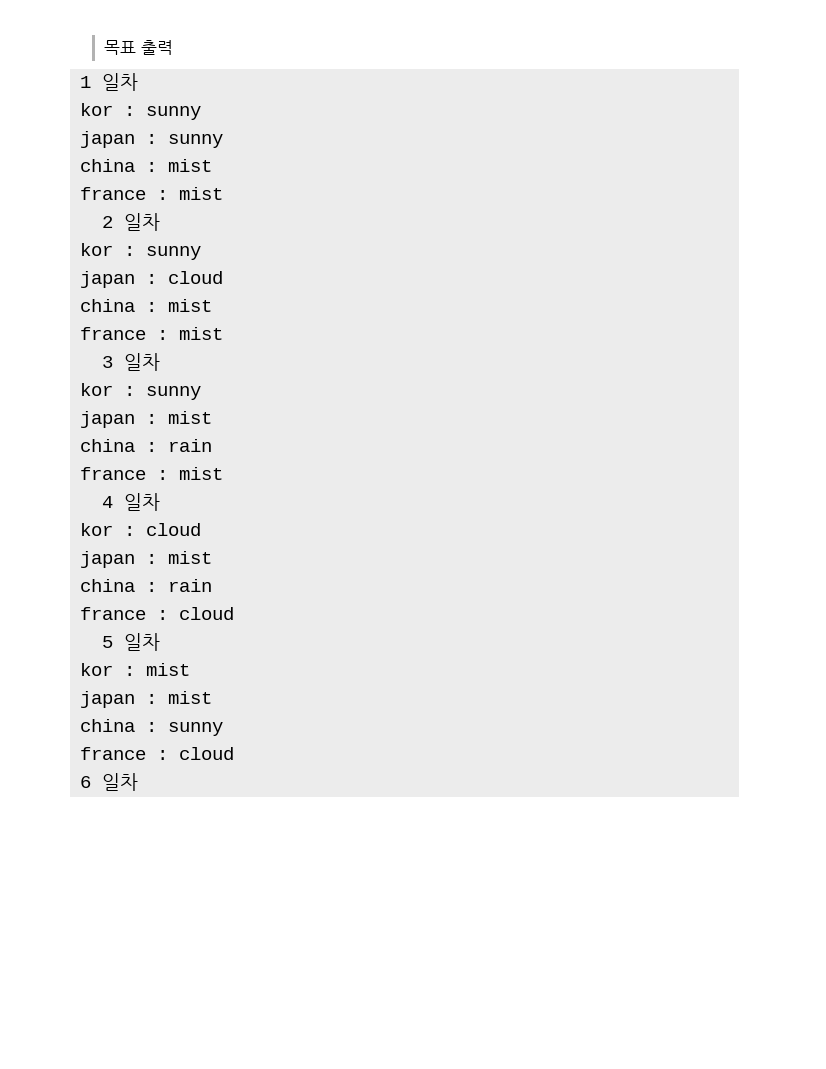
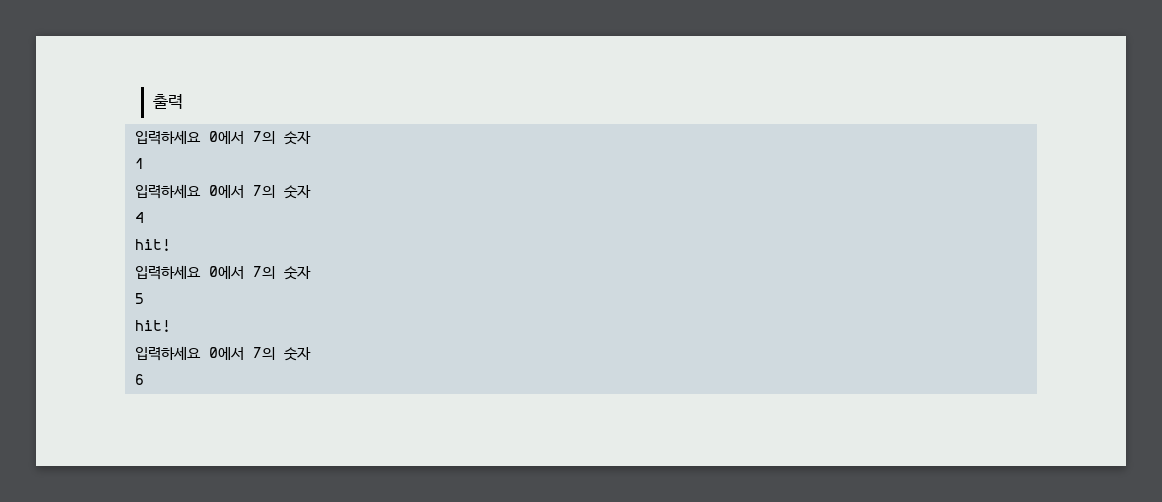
- 목표 출력
- 1 일차
- kor : sunny
- japan : sunny
- china : mist
- france : mist
- 2 일차
- kor : sunny
- japan : cloud
- china : mist
- france : mist
- 3 일차
- kor : sunny
- japan : mist
- china : rain
- france : mist
- 4 일차
- kor : cloud
- japan : mist
- china : rain
- france : cloud
- 5 일차
- kor : mist
- japan : mist
- china : sunny
- france : cloud
+ 출력
+ 입력하세요 0에서 7의 숫자
+ 1
+ 입력하세요 0에서 7의 숫자
+ 4
+ hit!
+ 입력하세요 0에서 7의 숫자
+ 5
+ hit!
+ 입력하세요 0에서 7의 숫자
- 6 일차
+ 6

